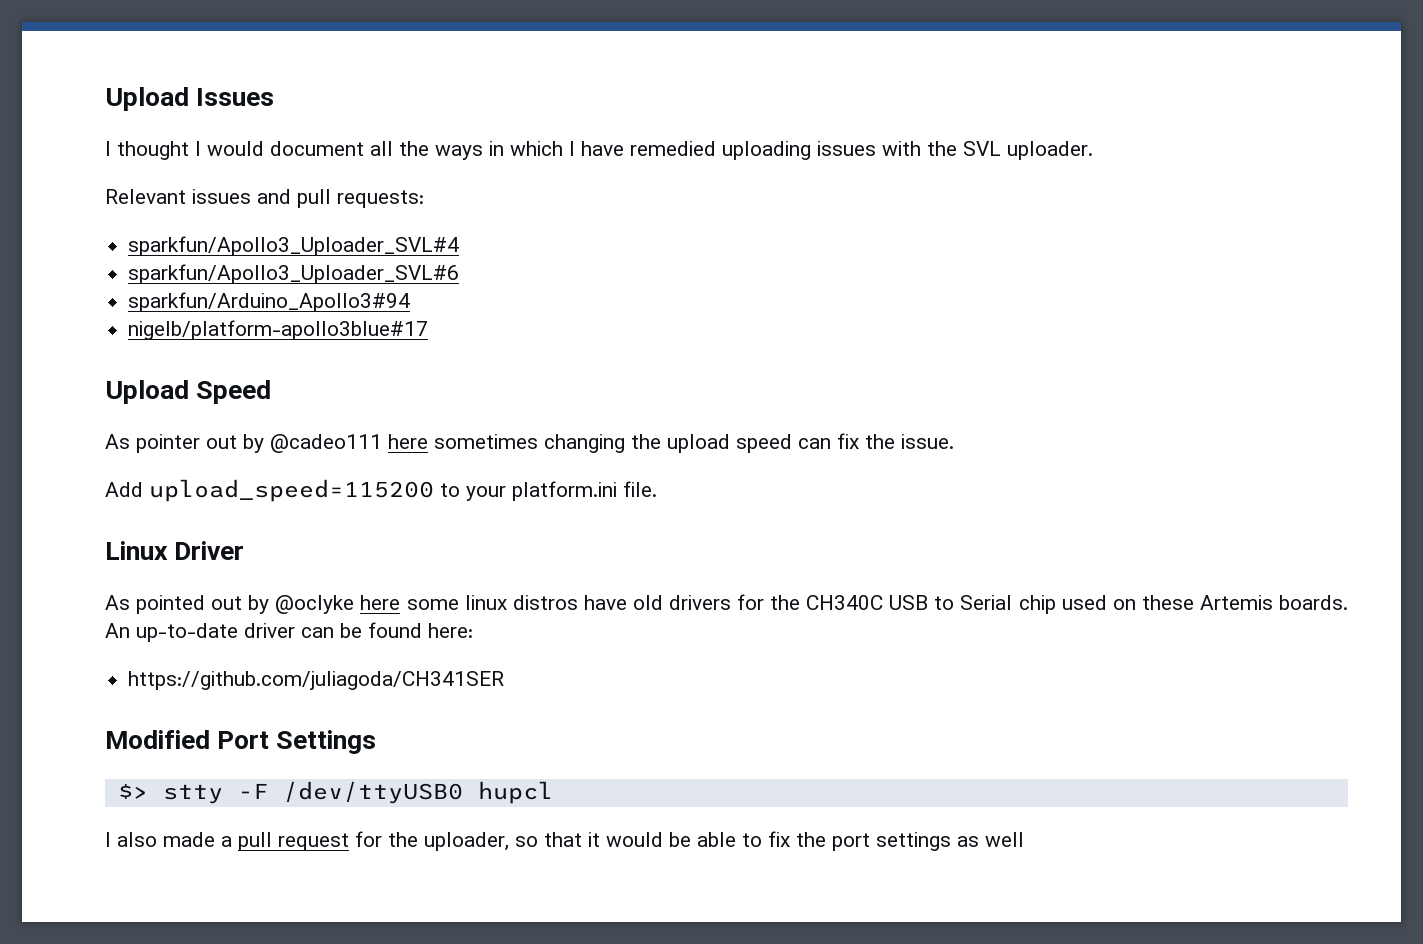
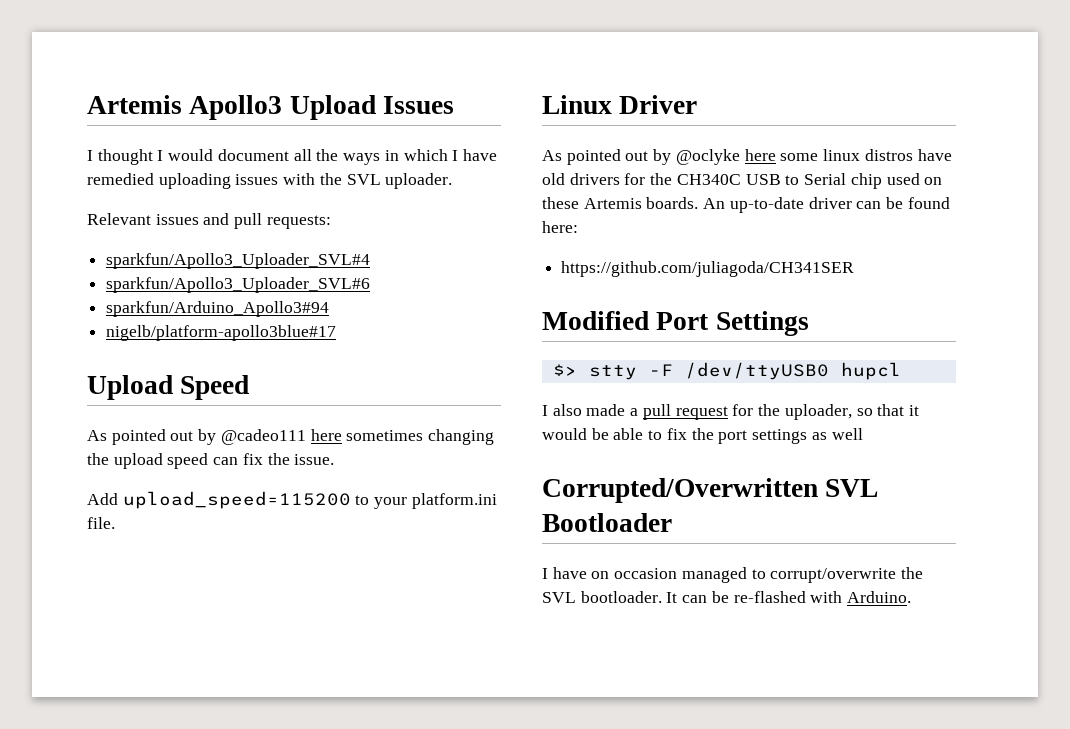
- Upload Issues
+ Artemis Apollo3 Upload Issues
- As pointer out by @cadeo111 here sometimes changing the upload speed can fix the issue.
+ As pointed out by @cadeo111 here sometimes changing the upload speed can fix the issue.
+ Corrupted/Overwritten SVL Bootloader
+ I have on occasion managed to corrupt/overwrite the SVL bootloader. It can be re-flashed with Arduino.

